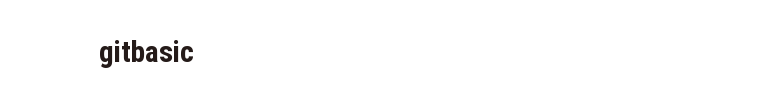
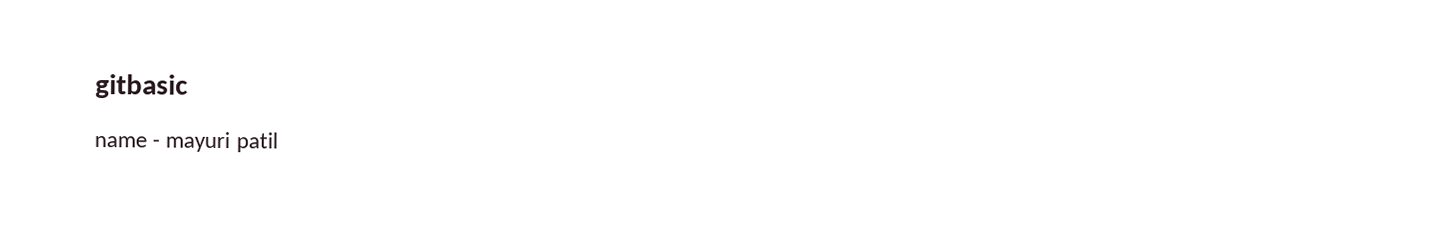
+ name - mayuri patil

